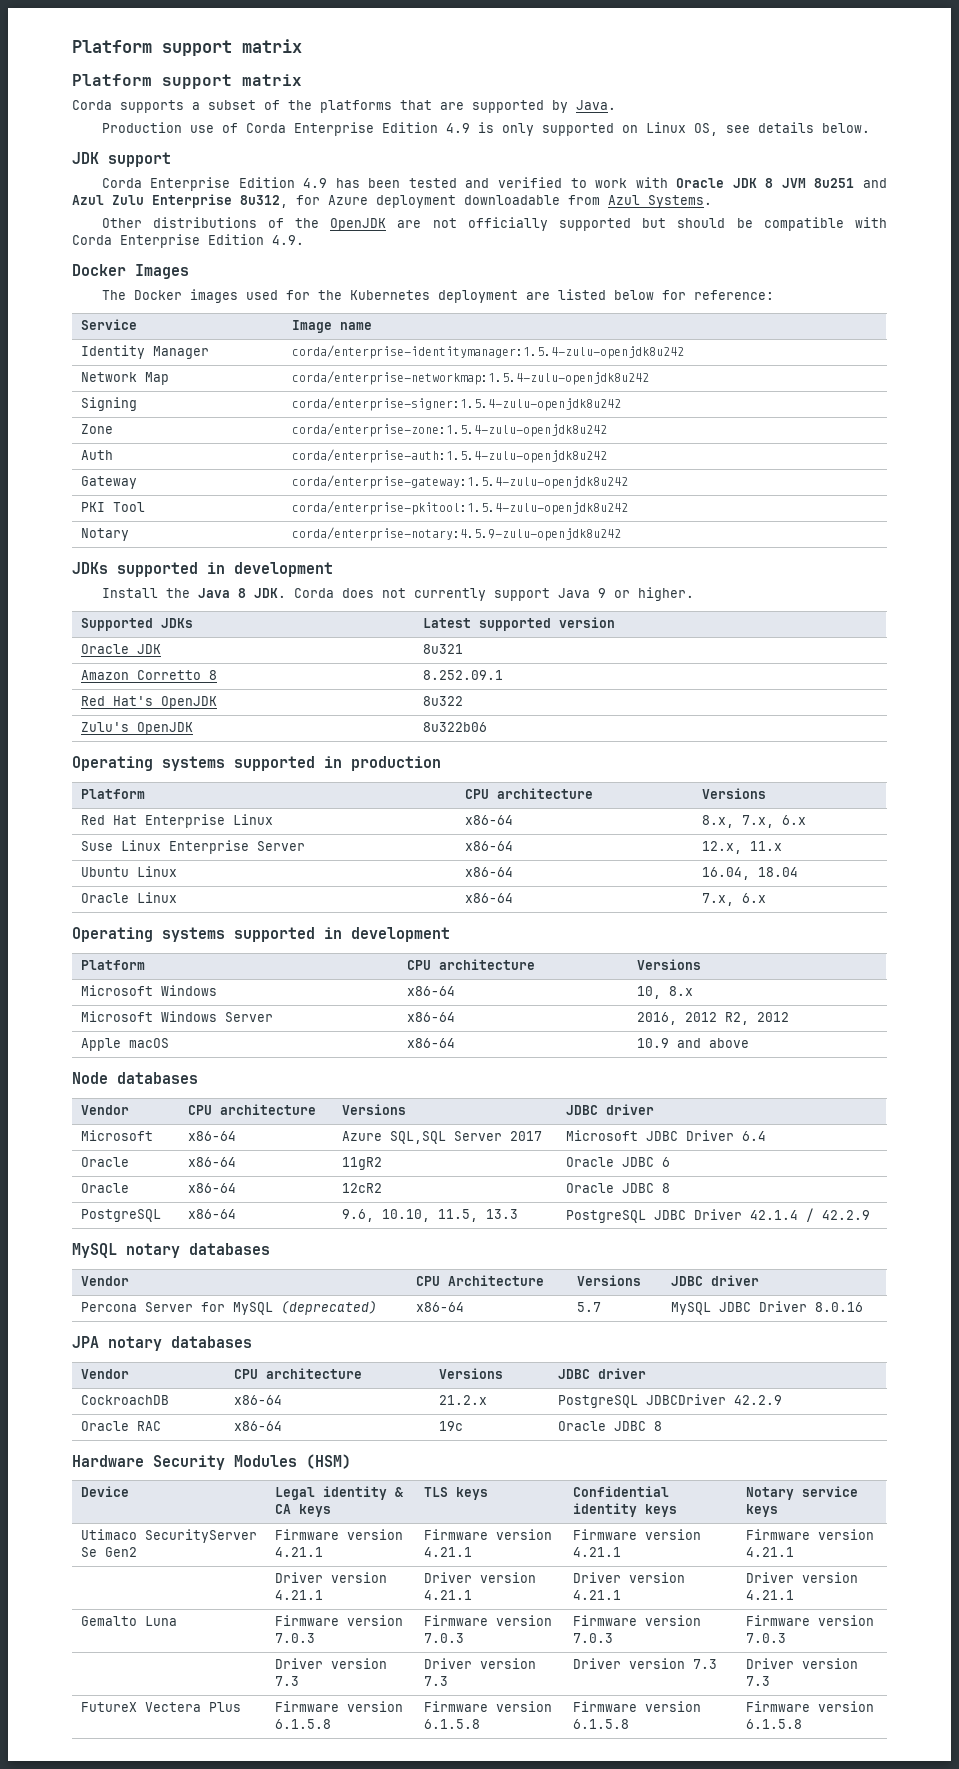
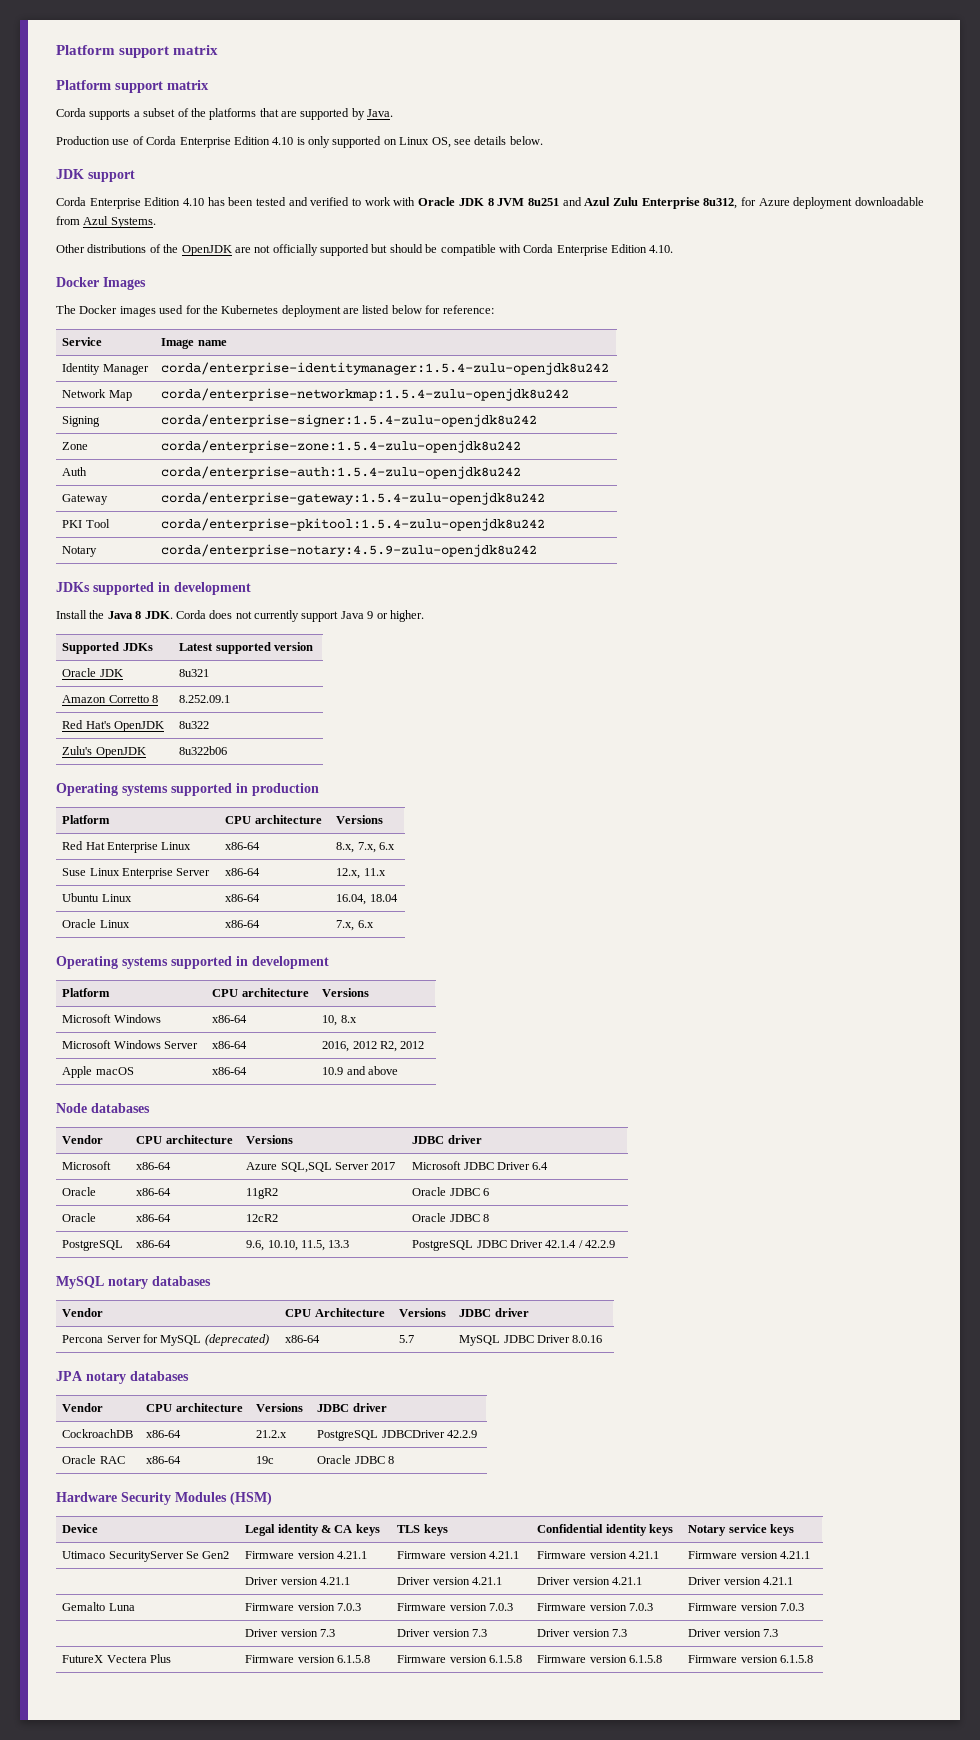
- Production use of Corda Enterprise Edition 4.9 is only supported on Linux OS, see details below.
+ Production use of Corda Enterprise Edition 4.10 is only supported on Linux OS, see details below.
- Corda Enterprise Edition 4.9 has been tested and verified to work with Oracle JDK 8 JVM 8u251 and Azul Zulu Enterprise 8u312, for Azure deployment downloadable from Azul Systems.
+ Corda Enterprise Edition 4.10 has been tested and verified to work with Oracle JDK 8 JVM 8u251 and Azul Zulu Enterprise 8u312, for Azure deployment downloadable from Azul Systems.
- Other distributions of the OpenJDK are not officially supported but should be compatible with Corda Enterprise Edition 4.9.
+ Other distributions of the OpenJDK are not officially supported but should be compatible with Corda Enterprise Edition 4.10.

